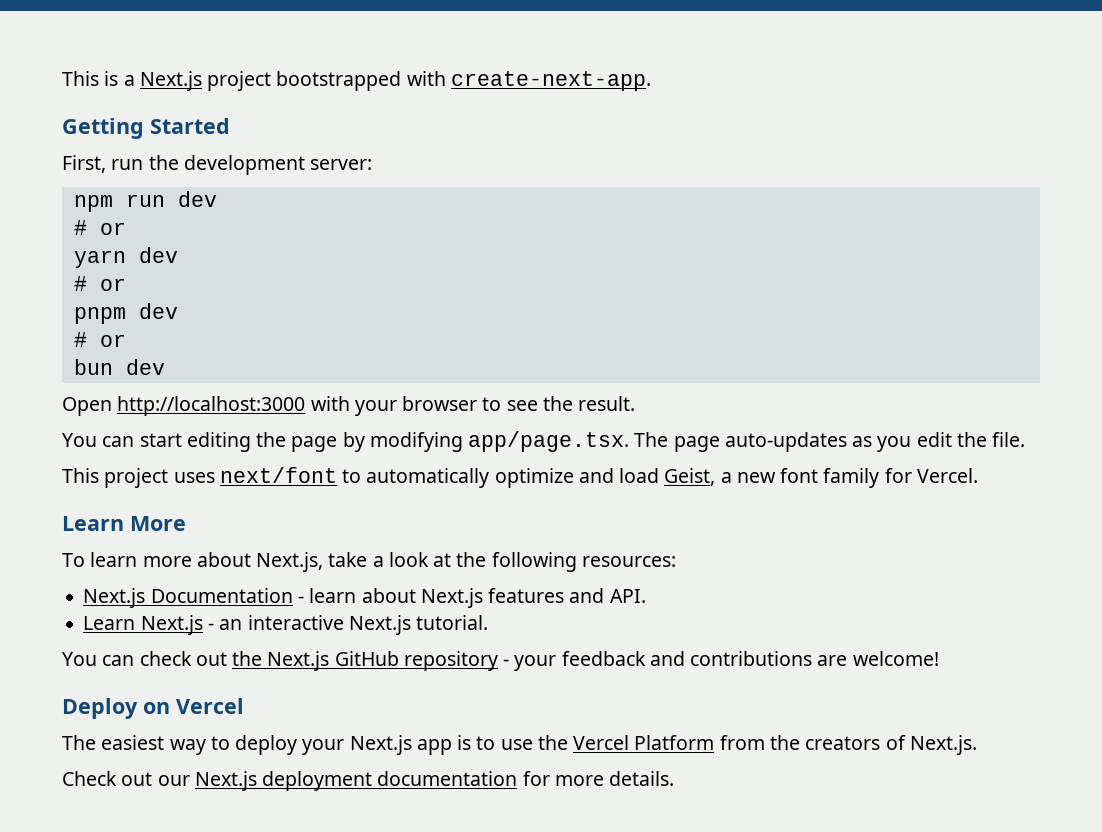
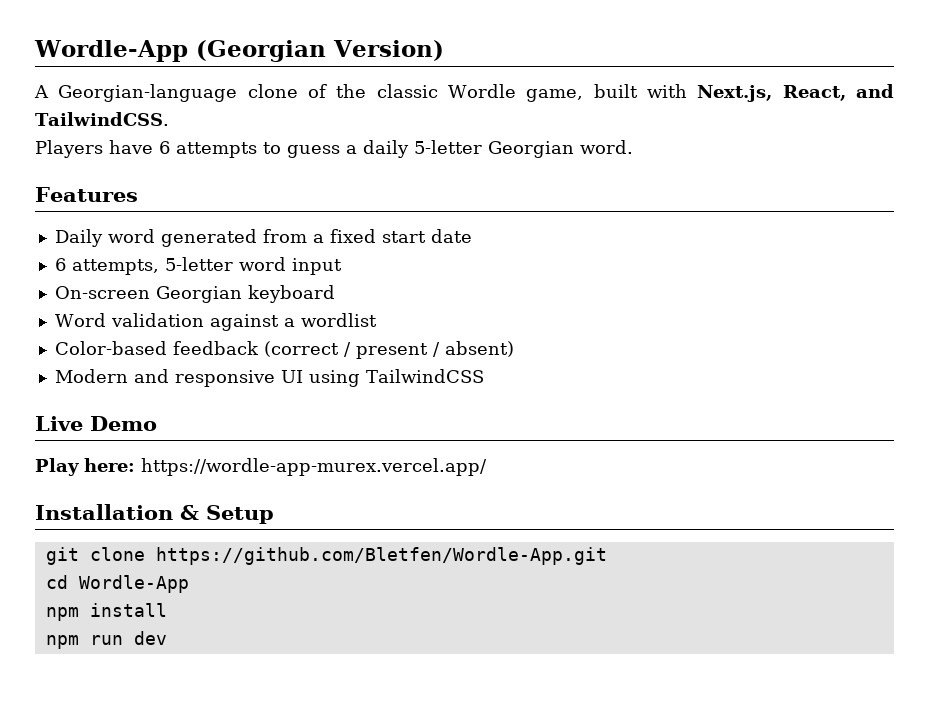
- This is a Next.js project bootstrapped with create-next-app.
- Getting Started
- First, run the development server:
+ Wordle-App (Georgian Version)
+ A Georgian-language clone of the classic Wordle game, built with Next.js, React, and TailwindCSS.
+ Players have 6 attempts to guess a daily 5-letter Georgian word.
+ Features
+ Daily word generated from a fixed start date
+ 6 attempts, 5-letter word input
+ On-screen Georgian keyboard
+ Word validation against a wordlist
+ Color-based feedback (correct / present / absent)
+ Modern and responsive UI using TailwindCSS
+ Live Demo
+ Play here: https://wordle-app-murex.vercel.app/
+ Installation & Setup
+ git clone https://github.com/Bletfen/Wordle-App.git
+ cd Wordle-App
+ npm install
  npm run dev
- # or
- yarn dev
- # or
- pnpm dev
- # or
- bun dev
- Open http://localhost:3000 with your browser to see the result.
- You can start editing the page by modifying app/page.tsx. The page auto-updates as you edit the file.
- This project uses next/font to automatically optimize and load Geist, a new font family for Vercel.
- Learn More
- To learn more about Next.js, take a look at the following resources:
- Next.js Documentation - learn about Next.js features and API.
- Learn Next.js - an interactive Next.js tutorial.
- You can check out the Next.js GitHub repository - your feedback and contributions are welcome!
- Deploy on Vercel
- The easiest way to deploy your Next.js app is to use the Vercel Platform from the creators of Next.js.
- Check out our Next.js deployment documentation for more details.

